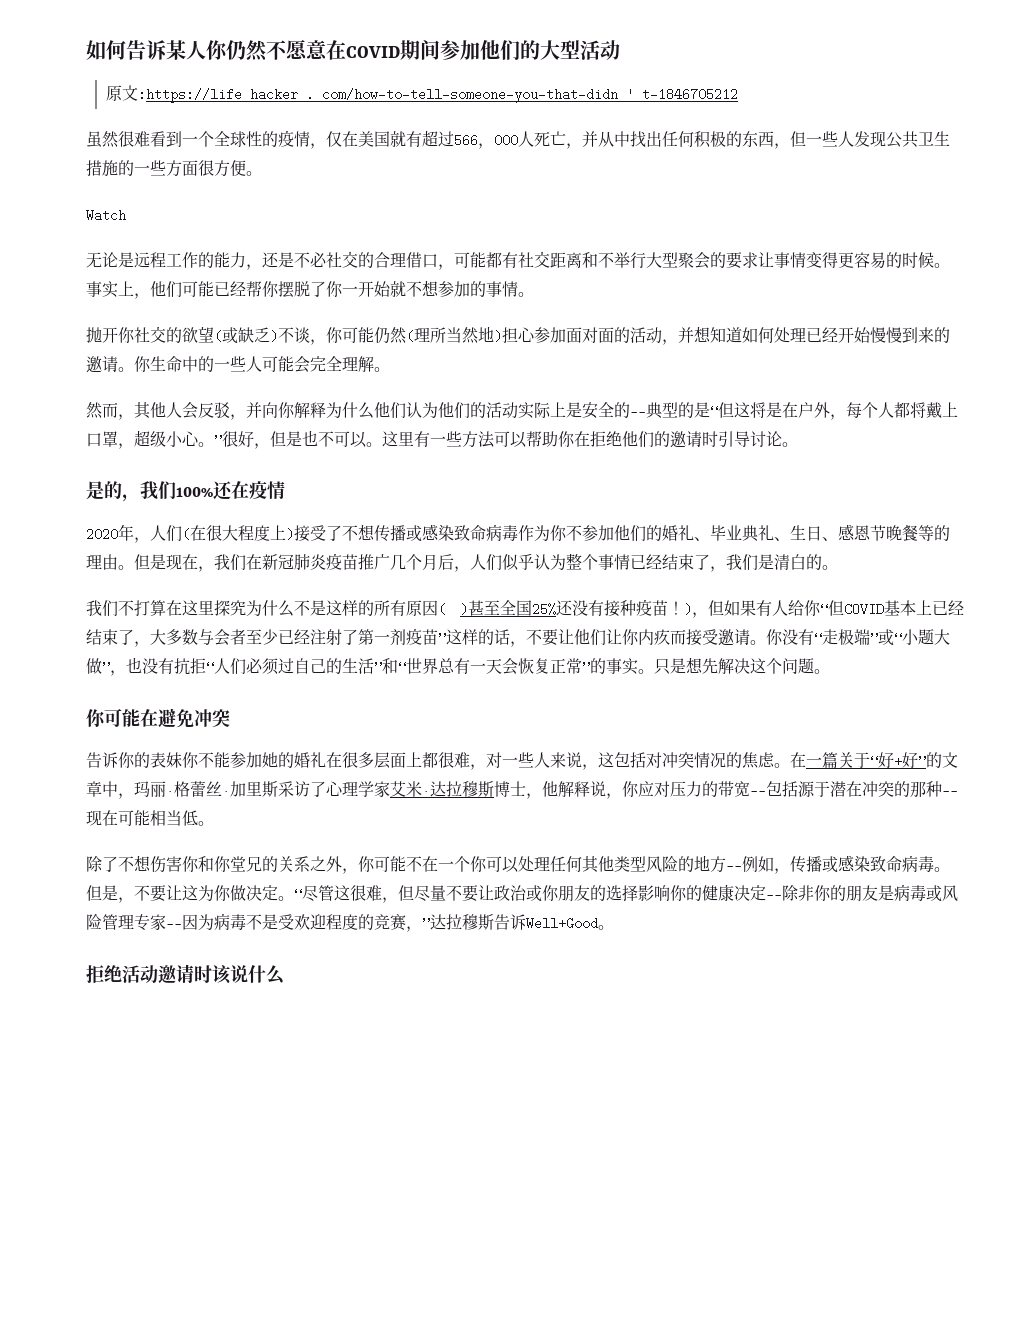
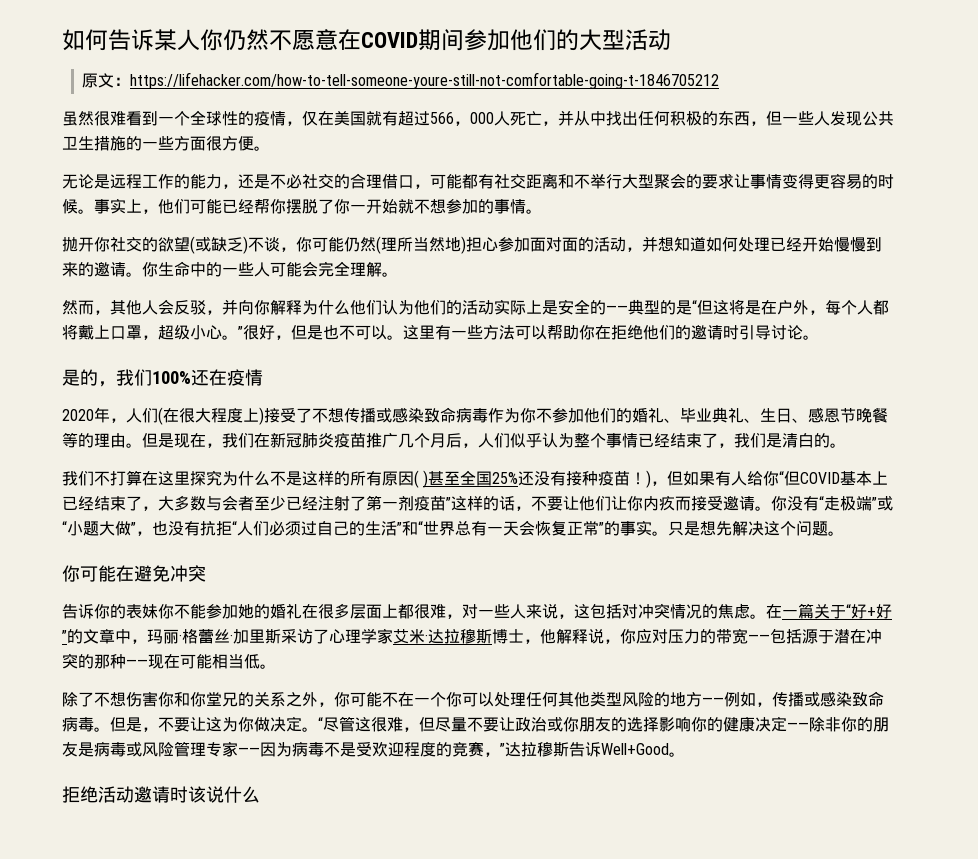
- 原文:https://life hacker . com/how-to-tell-someone-you-that-didn ' t-1846705212
+ 原文：https://lifehacker.com/how-to-tell-someone-youre-still-not-comfortable-going-t-1846705212
- Watch

